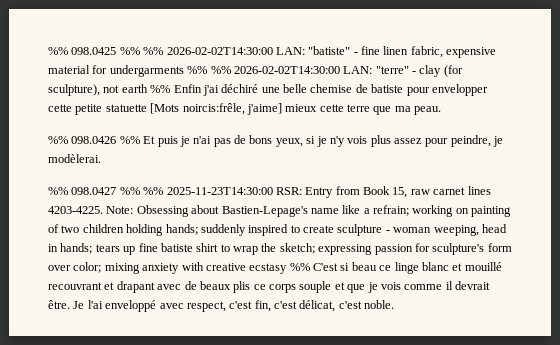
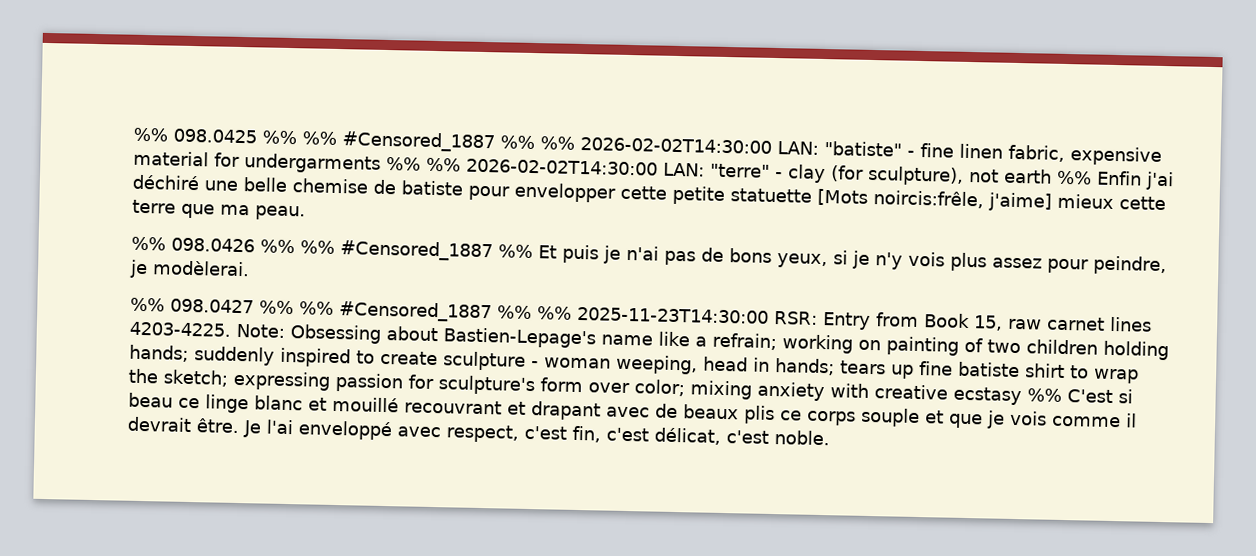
- %% 098.0425 %% %% 2026-02-02T14:30:00 LAN: "batiste" - fine linen fabric, expensive material for undergarments %% %% 2026-02-02T14:30:00 LAN: "terre" - clay (for sculpture), not earth %% Enfin j'ai déchiré une belle chemise de batiste pour envelopper cette petite statuette [Mots noircis:frêle, j'aime] mieux cette terre que ma peau.
+ %% 098.0425 %% %% #Censored_1887 %% %% 2026-02-02T14:30:00 LAN: "batiste" - fine linen fabric, expensive material for undergarments %% %% 2026-02-02T14:30:00 LAN: "terre" - clay (for sculpture), not earth %% Enfin j'ai déchiré une belle chemise de batiste pour envelopper cette petite statuette [Mots noircis:frêle, j'aime] mieux cette terre que ma peau.
- %% 098.0426 %% Et puis je n'ai pas de bons yeux, si je n'y vois plus assez pour peindre, je modèlerai.
+ %% 098.0426 %% %% #Censored_1887 %% Et puis je n'ai pas de bons yeux, si je n'y vois plus assez pour peindre, je modèlerai.
- %% 098.0427 %% %% 2025-11-23T14:30:00 RSR: Entry from Book 15, raw carnet lines 4203-4225.
+ %% 098.0427 %% %% #Censored_1887 %% %% 2025-11-23T14:30:00 RSR: Entry from Book 15, raw carnet lines 4203-4225.

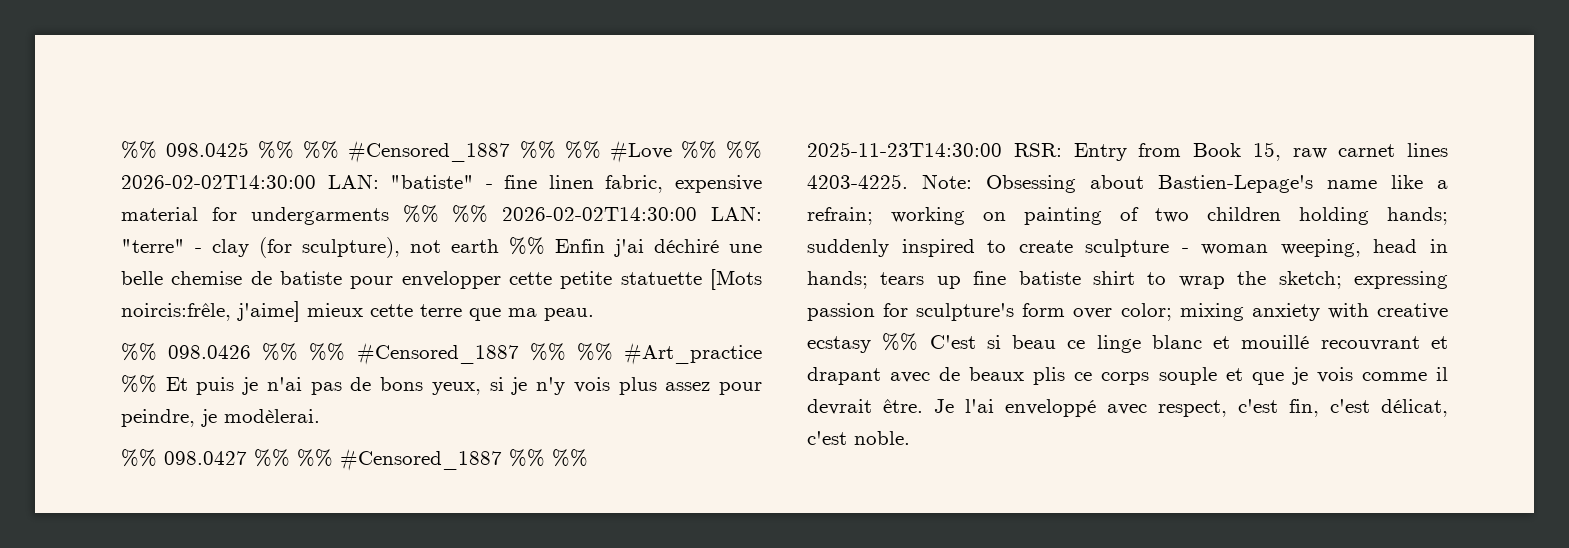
- %% 098.0425 %% %% #Censored_1887 %% %% 2026-02-02T14:30:00 LAN: "batiste" - fine linen fabric, expensive material for undergarments %% %% 2026-02-02T14:30:00 LAN: "terre" - clay (for sculpture), not earth %% Enfin j'ai déchiré une belle chemise de batiste pour envelopper cette petite statuette [Mots noircis:frêle, j'aime] mieux cette terre que ma peau.
+ %% 098.0425 %% %% #Censored_1887 %% %% #Love %% %% 2026-02-02T14:30:00 LAN: "batiste" - fine linen fabric, expensive material for undergarments %% %% 2026-02-02T14:30:00 LAN: "terre" - clay (for sculpture), not earth %% Enfin j'ai déchiré une belle chemise de batiste pour envelopper cette petite statuette [Mots noircis:frêle, j'aime] mieux cette terre que ma peau.
- %% 098.0426 %% %% #Censored_1887 %% Et puis je n'ai pas de bons yeux, si je n'y vois plus assez pour peindre, je modèlerai.
+ %% 098.0426 %% %% #Censored_1887 %% %% #Art_practice %% Et puis je n'ai pas de bons yeux, si je n'y vois plus assez pour peindre, je modèlerai.

